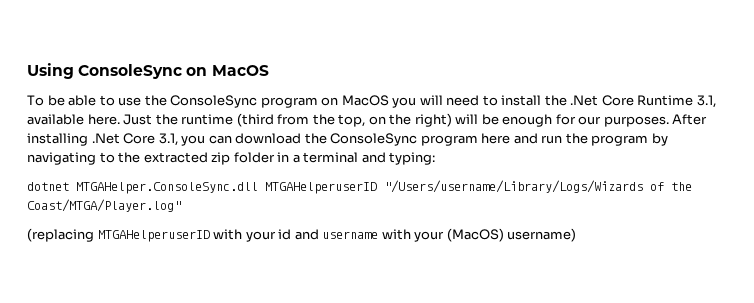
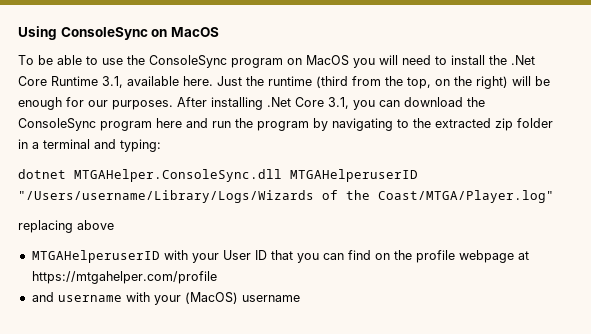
- (replacing MTGAHelperuserID with your id and username with your (MacOS) username)
+ replacing above
+ MTGAHelperuserID with your User ID that you can find on the profile webpage at https://mtgahelper.com/profile
+ and username with your (MacOS) username

